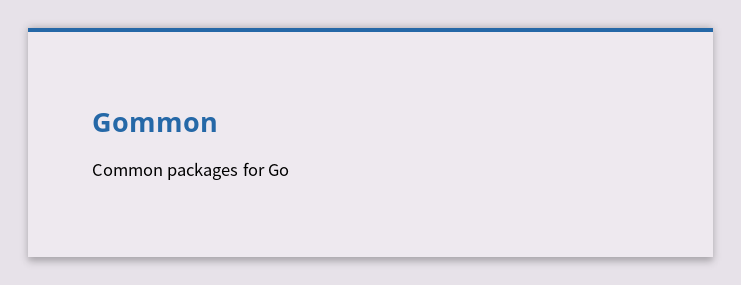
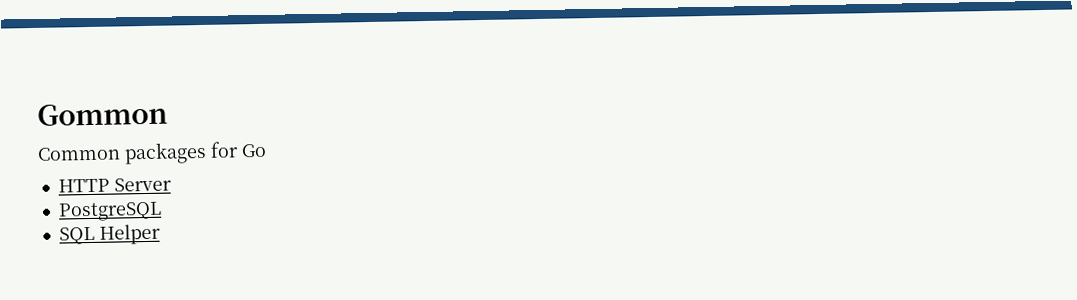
+ HTTP Server
+ PostgreSQL
+ SQL Helper

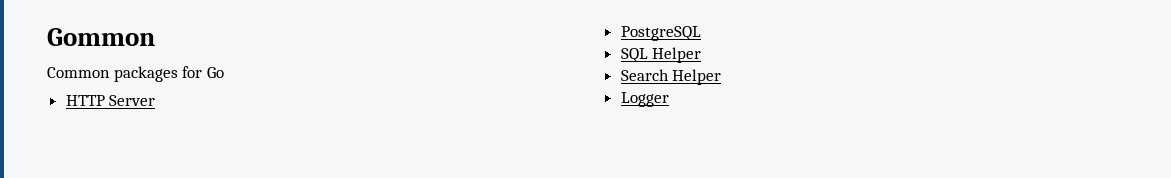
+ Search Helper
+ Logger

